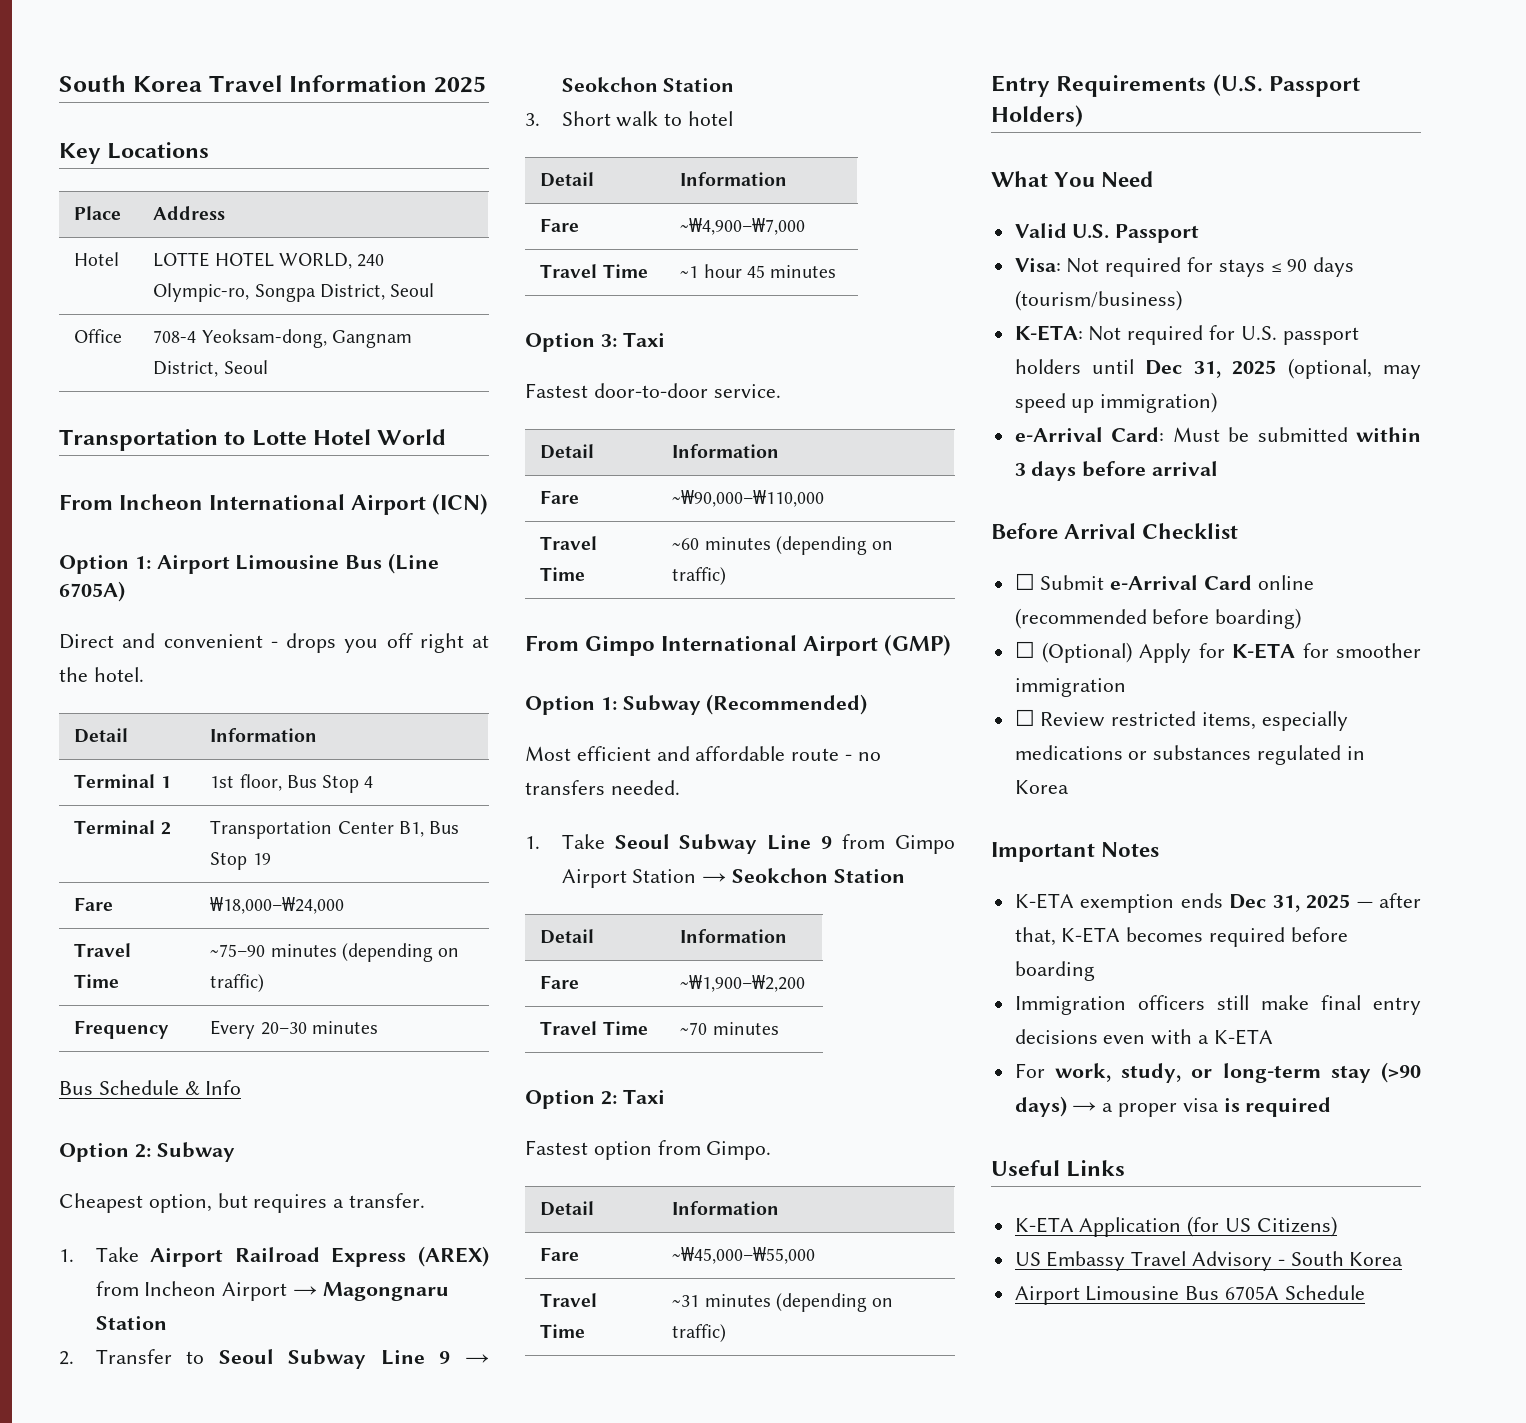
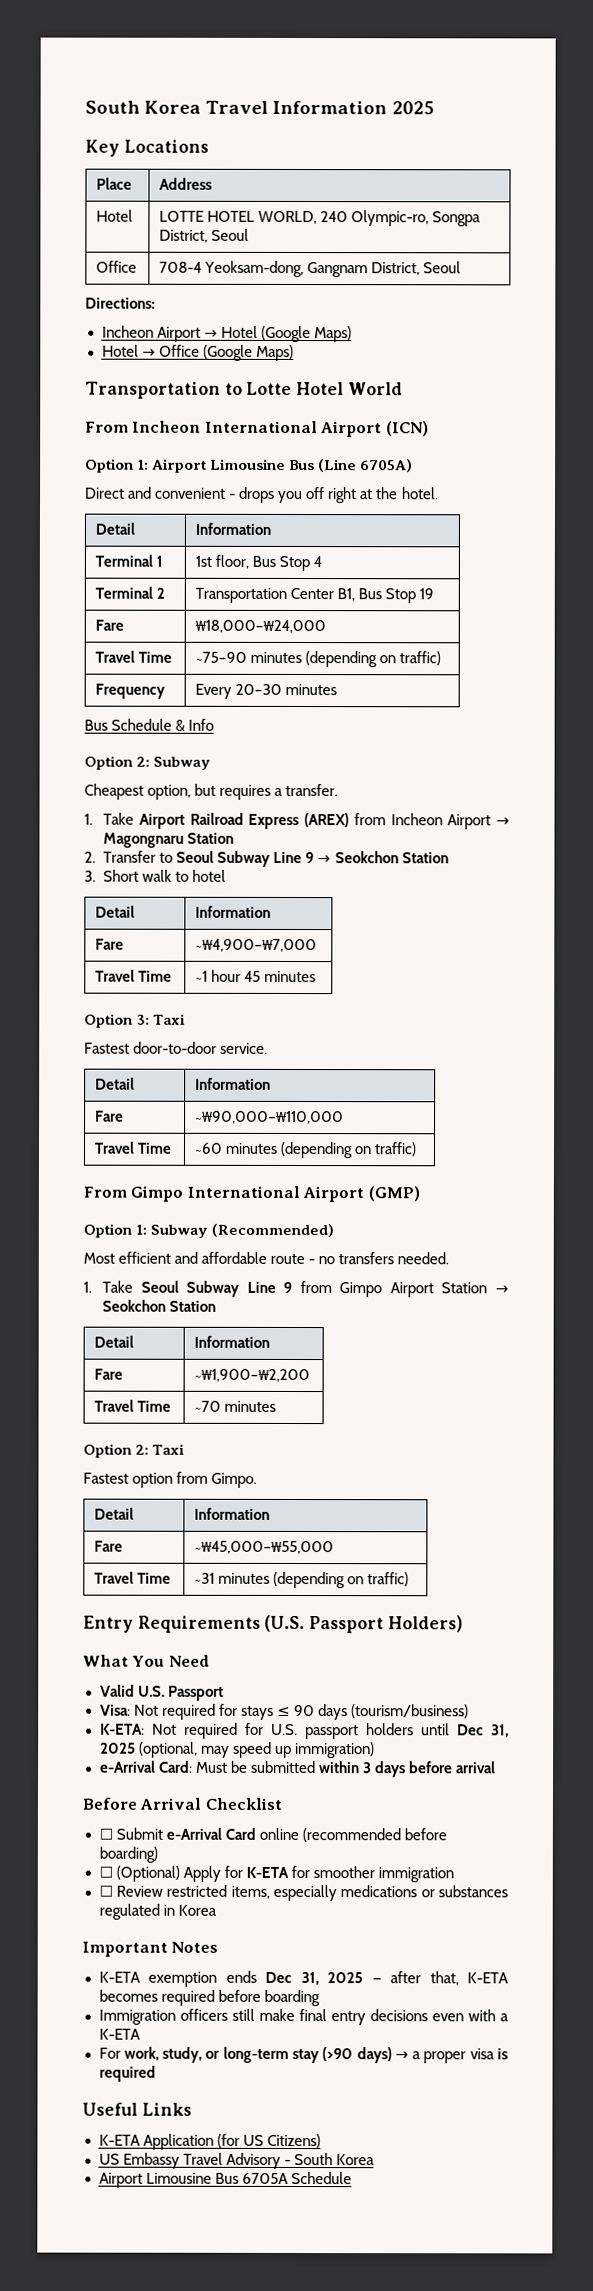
+ Directions:
+ Incheon Airport → Hotel (Google Maps)
+ Hotel → Office (Google Maps)

